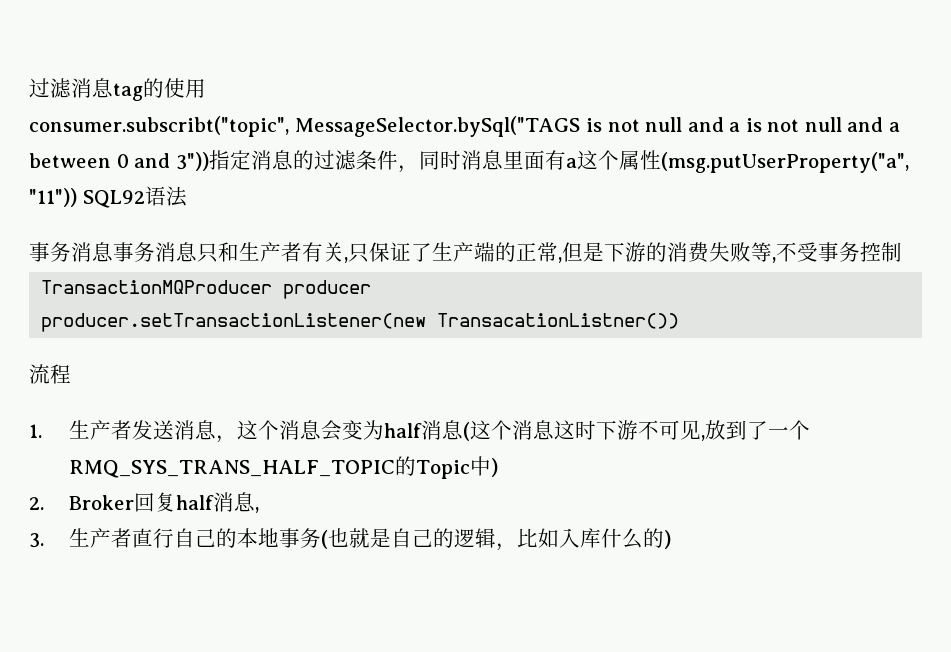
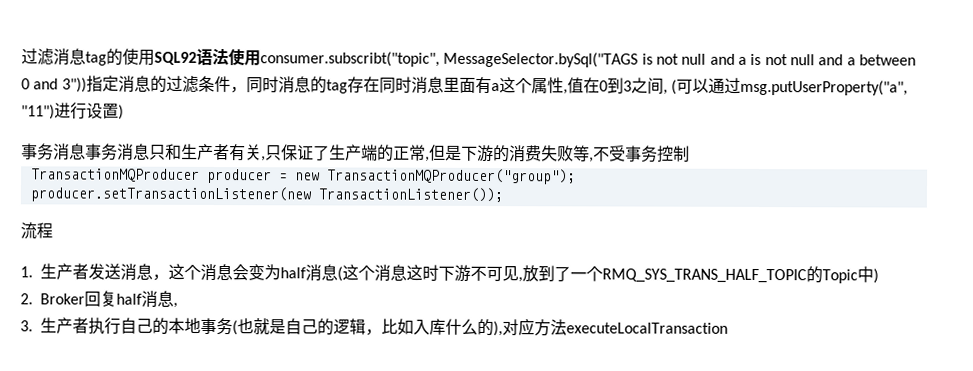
- 过滤消息tag的使用
- consumer.subscribt("topic", MessageSelector.bySql("TAGS is not null and a is not null and a between 0 and 3"))指定消息的过滤条件，同时消息里面有a这个属性(msg.putUserProperty("a", "11")) SQL92语法
+ 过滤消息tag的使用SQL92语法使用consumer.subscribt("topic", MessageSelector.bySql("TAGS is not null and a is not null and a between 0 and 3"))指定消息的过滤条件，同时消息的tag存在同时消息里面有a这个属性,值在0到3之间, (可以通过msg.putUserProperty("a", "11")进行设置)
- TransactionMQProducer producer
+ TransactionMQProducer producer = new TransactionMQProducer("group");
- producer.setTransactionListener(new TransacationListner())
+ producer.setTransactionListener(new TransactionListener());
- 3.生产者直行自己的本地事务(也就是自己的逻辑，比如入库什么的)
+ 3.生产者执行自己的本地事务(也就是自己的逻辑，比如入库什么的),对应方法executeLocalTransaction

